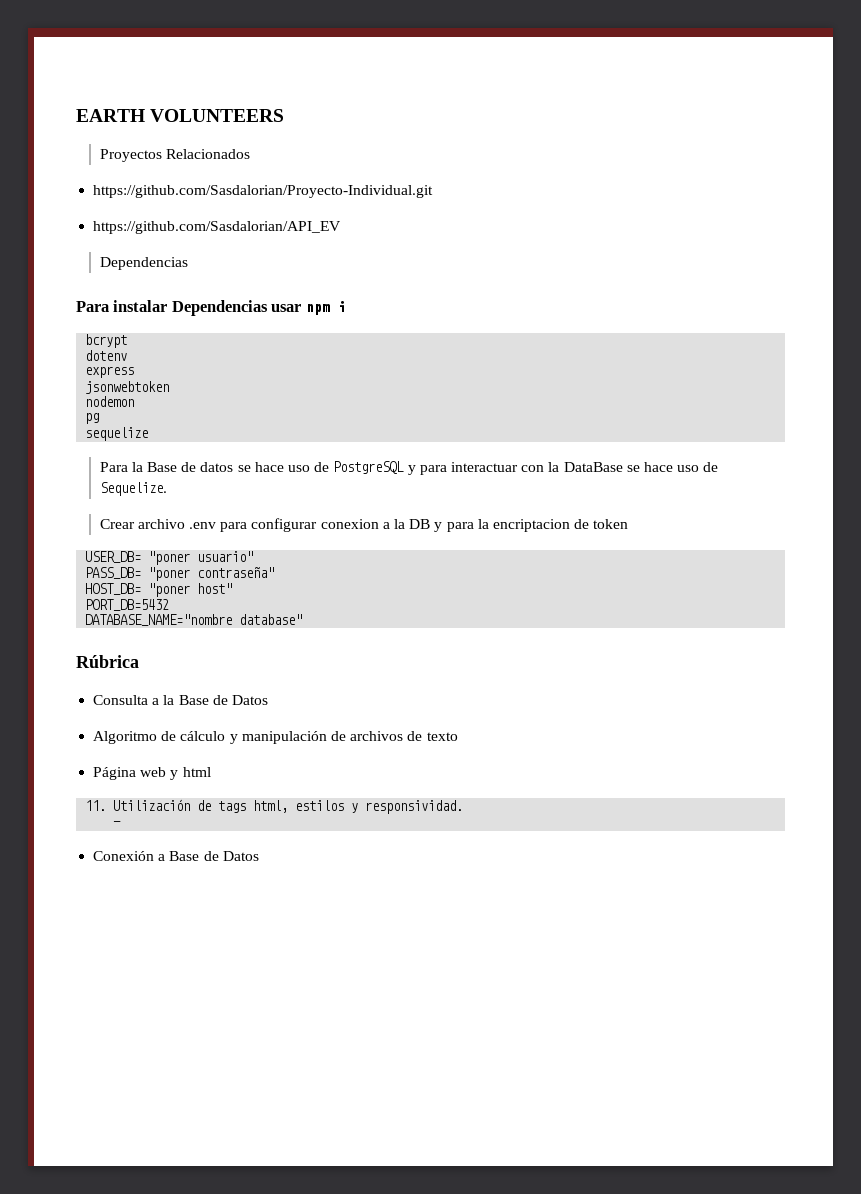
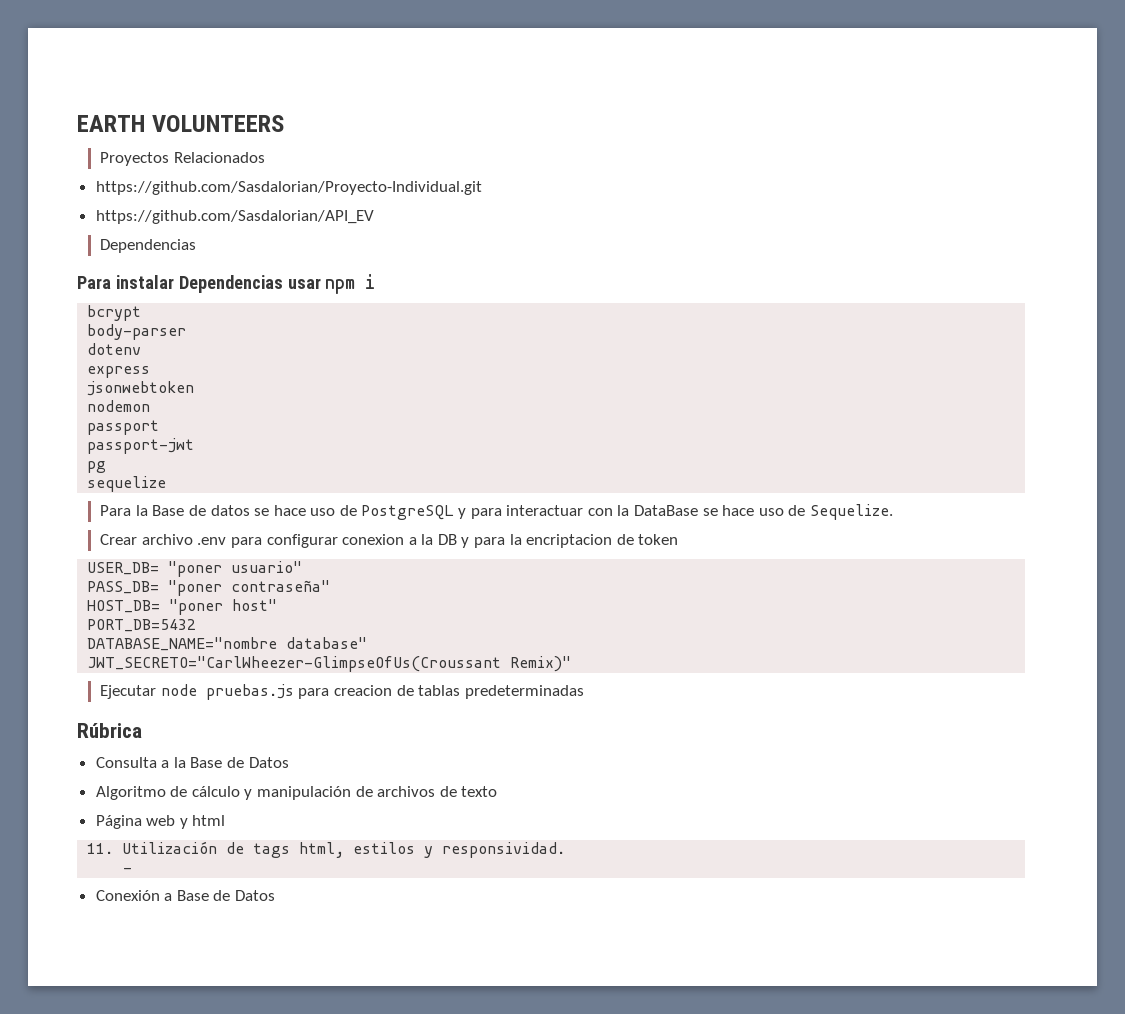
+ body-parser
+ passport
+ passport-jwt
+ JWT_SECRETO="CarlWheezer-GlimpseOfUs(Croussant Remix)"
+ Ejecutar node pruebas.js para creacion de tablas predeterminadas

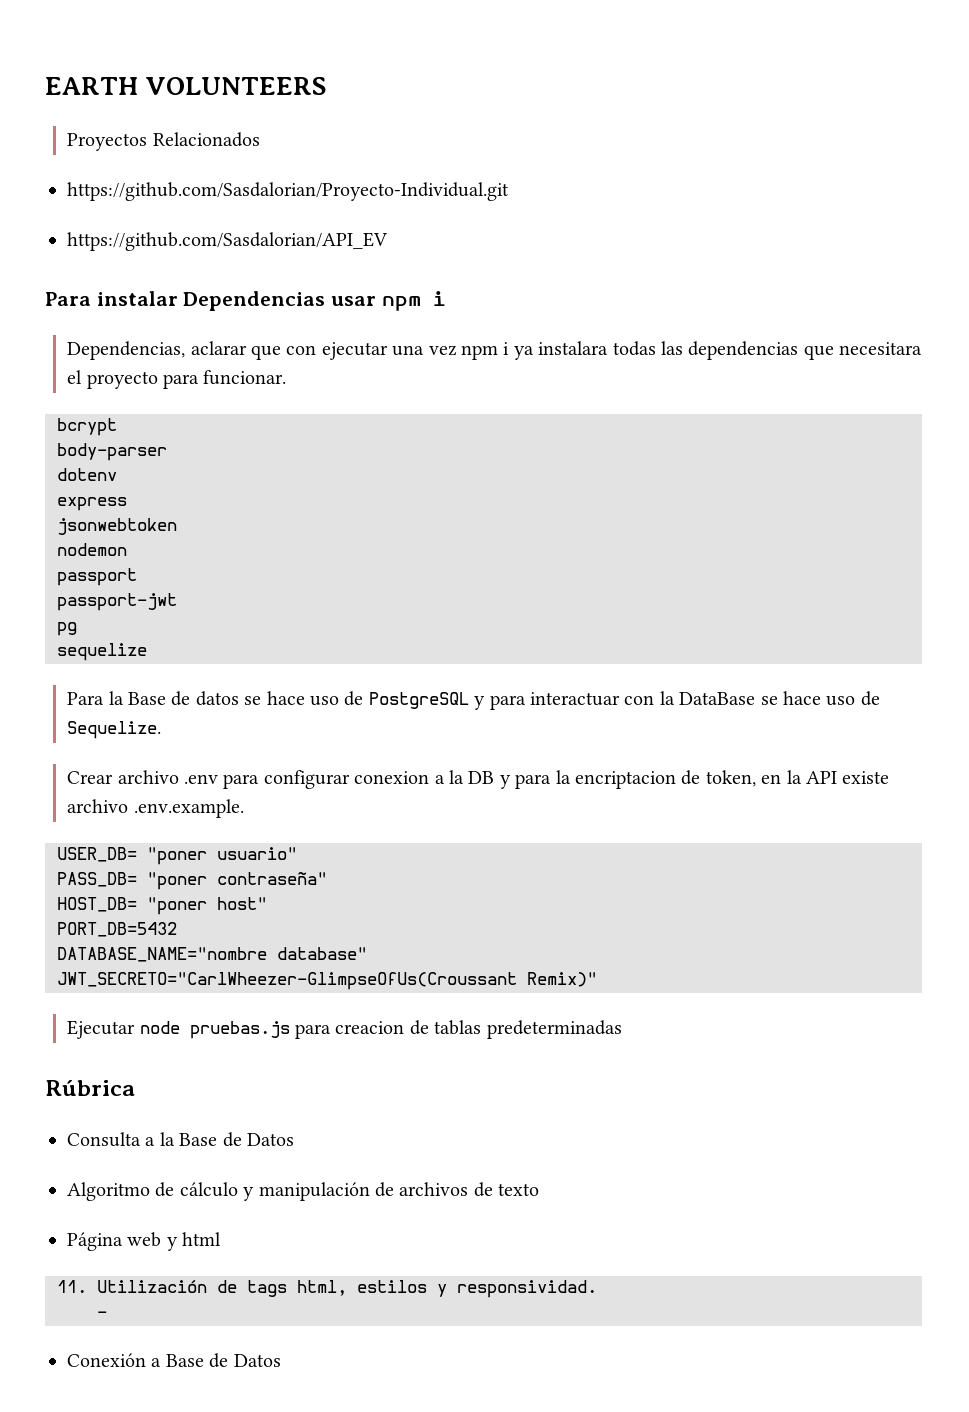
  https://github.com/Sasdalorian/API_EV
- Dependencias
+ Dependencias, aclarar que con ejecutar una vez npm i ya instalara todas las dependencias que necesitara el proyecto para funcionar.
- Crear archivo .env para configurar conexion a la DB y para la encriptacion de token
+ Crear archivo .env para configurar conexion a la DB y para la encriptacion de token, en la API existe archivo .env.example.

